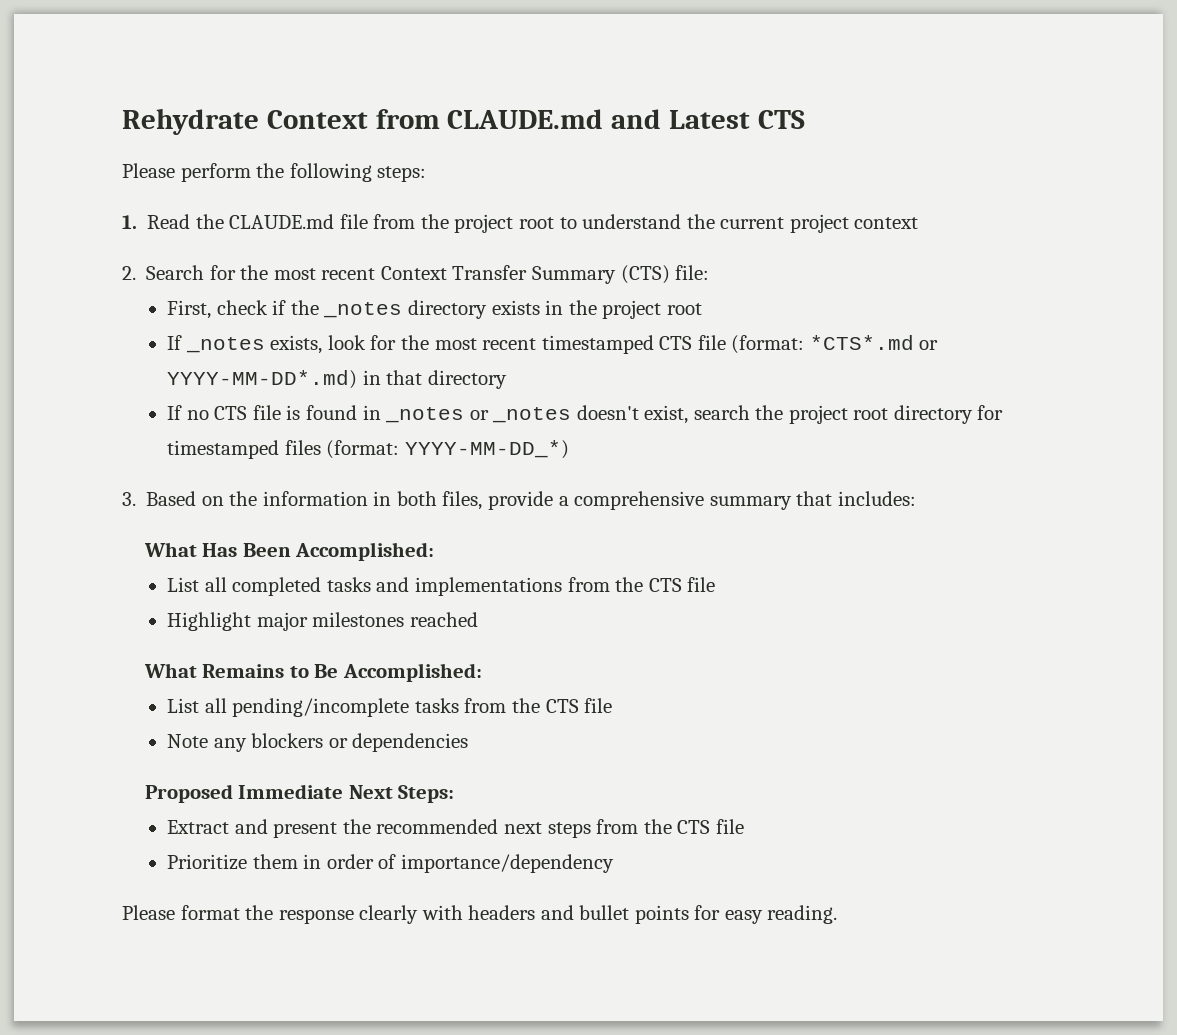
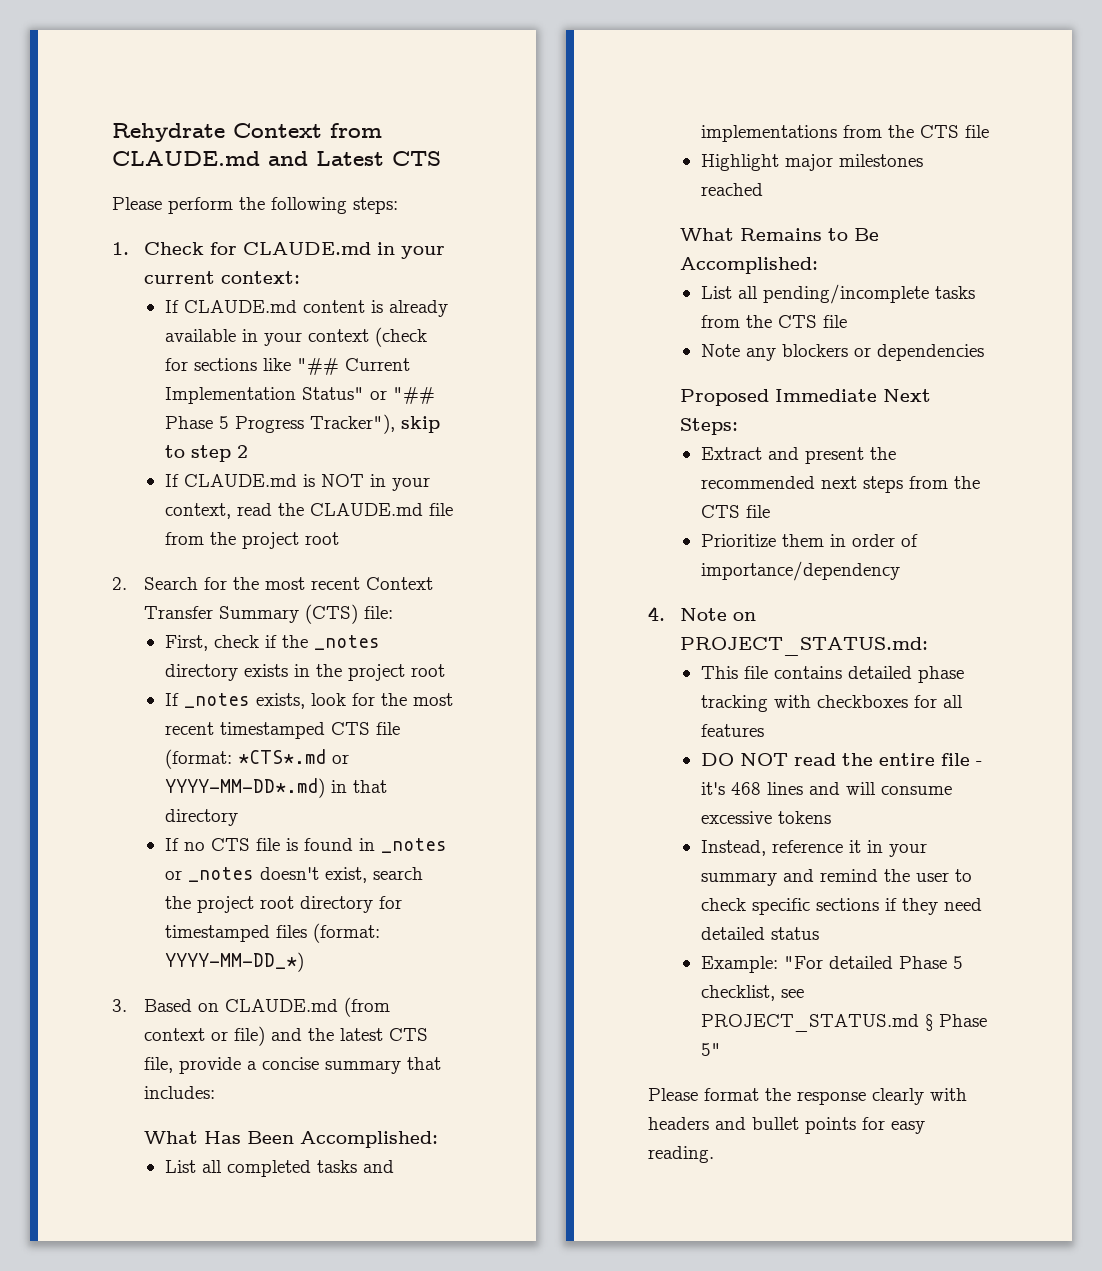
- 1. Read the CLAUDE.md file from the project root to understand the current project context
+ 1. Check for CLAUDE.md in your current context:
+ If CLAUDE.md content is already available in your context (check for sections like "## Current Implementation Status" or "## Phase 5 Progress Tracker"), skip to step 2
+ If CLAUDE.md is NOT in your context, read the CLAUDE.md file from the project root
- 3. Based on the information in both files, provide a comprehensive summary that includes:
+ 3. Based on CLAUDE.md (from context or file) and the latest CTS file, provide a concise summary that includes:
+ 4. Note on PROJECT_STATUS.md:
+ This file contains detailed phase tracking with checkboxes for all features
+ DO NOT read the entire file - it's 468 lines and will consume excessive tokens
+ Instead, reference it in your summary and remind the user to check specific sections if they need detailed status
+ Example: "For detailed Phase 5 checklist, see PROJECT_STATUS.md § Phase 5"

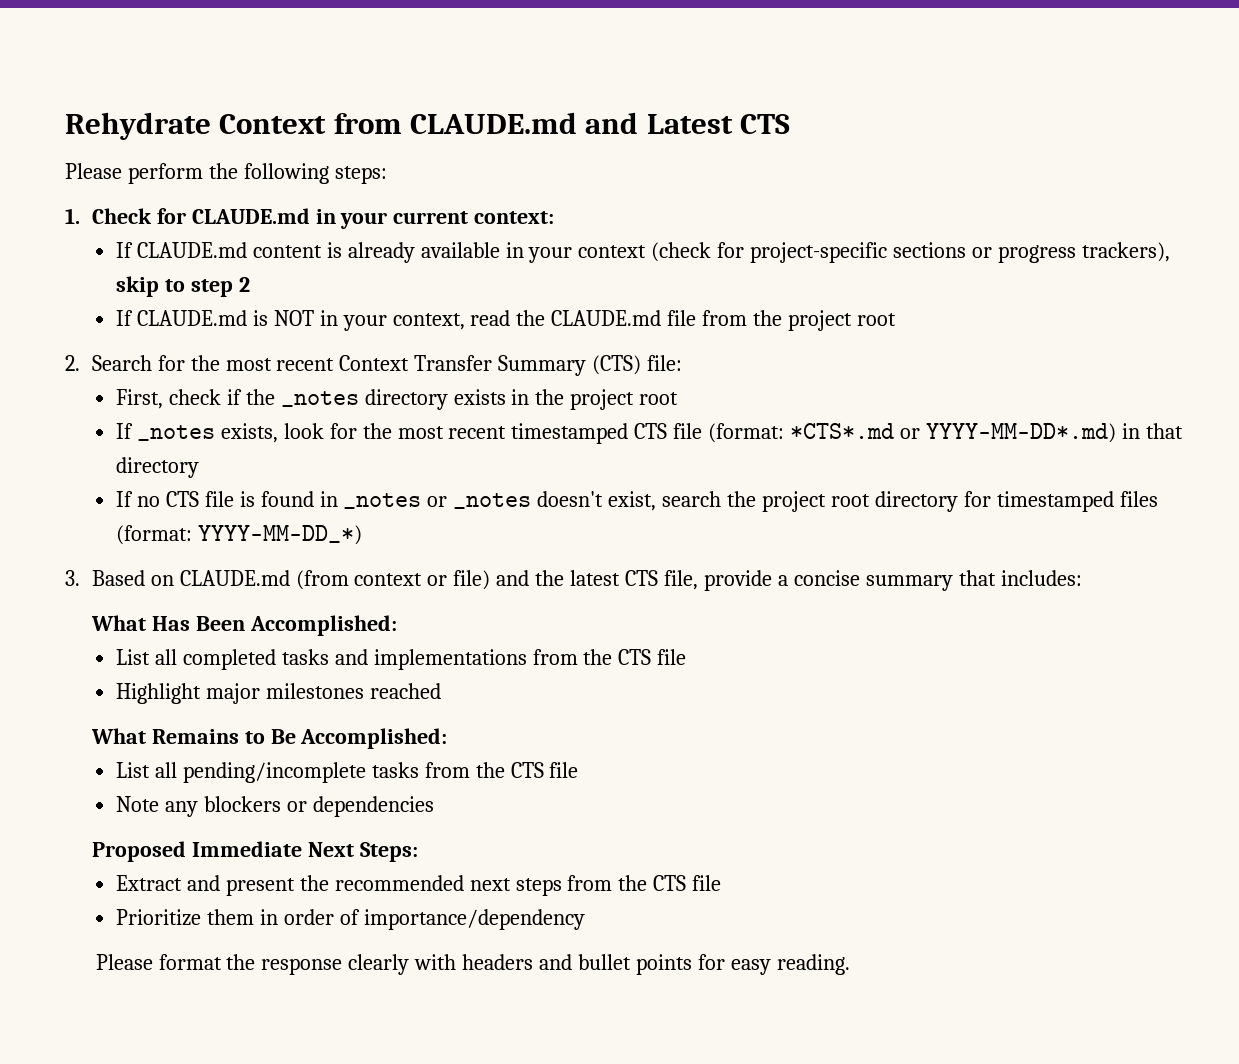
- If CLAUDE.md content is already available in your context (check for sections like "## Current Implementation Status" or "## Phase 5 Progress Tracker"), skip to step 2
+ If CLAUDE.md content is already available in your context (check for project-specific sections or progress trackers), skip to step 2
- 4. Note on PROJECT_STATUS.md:
- This file contains detailed phase tracking with checkboxes for all features
- DO NOT read the entire file - it's 468 lines and will consume excessive tokens
- Instead, reference it in your summary and remind the user to check specific sections if they need detailed status
- Example: "For detailed Phase 5 checklist, see PROJECT_STATUS.md § Phase 5"

